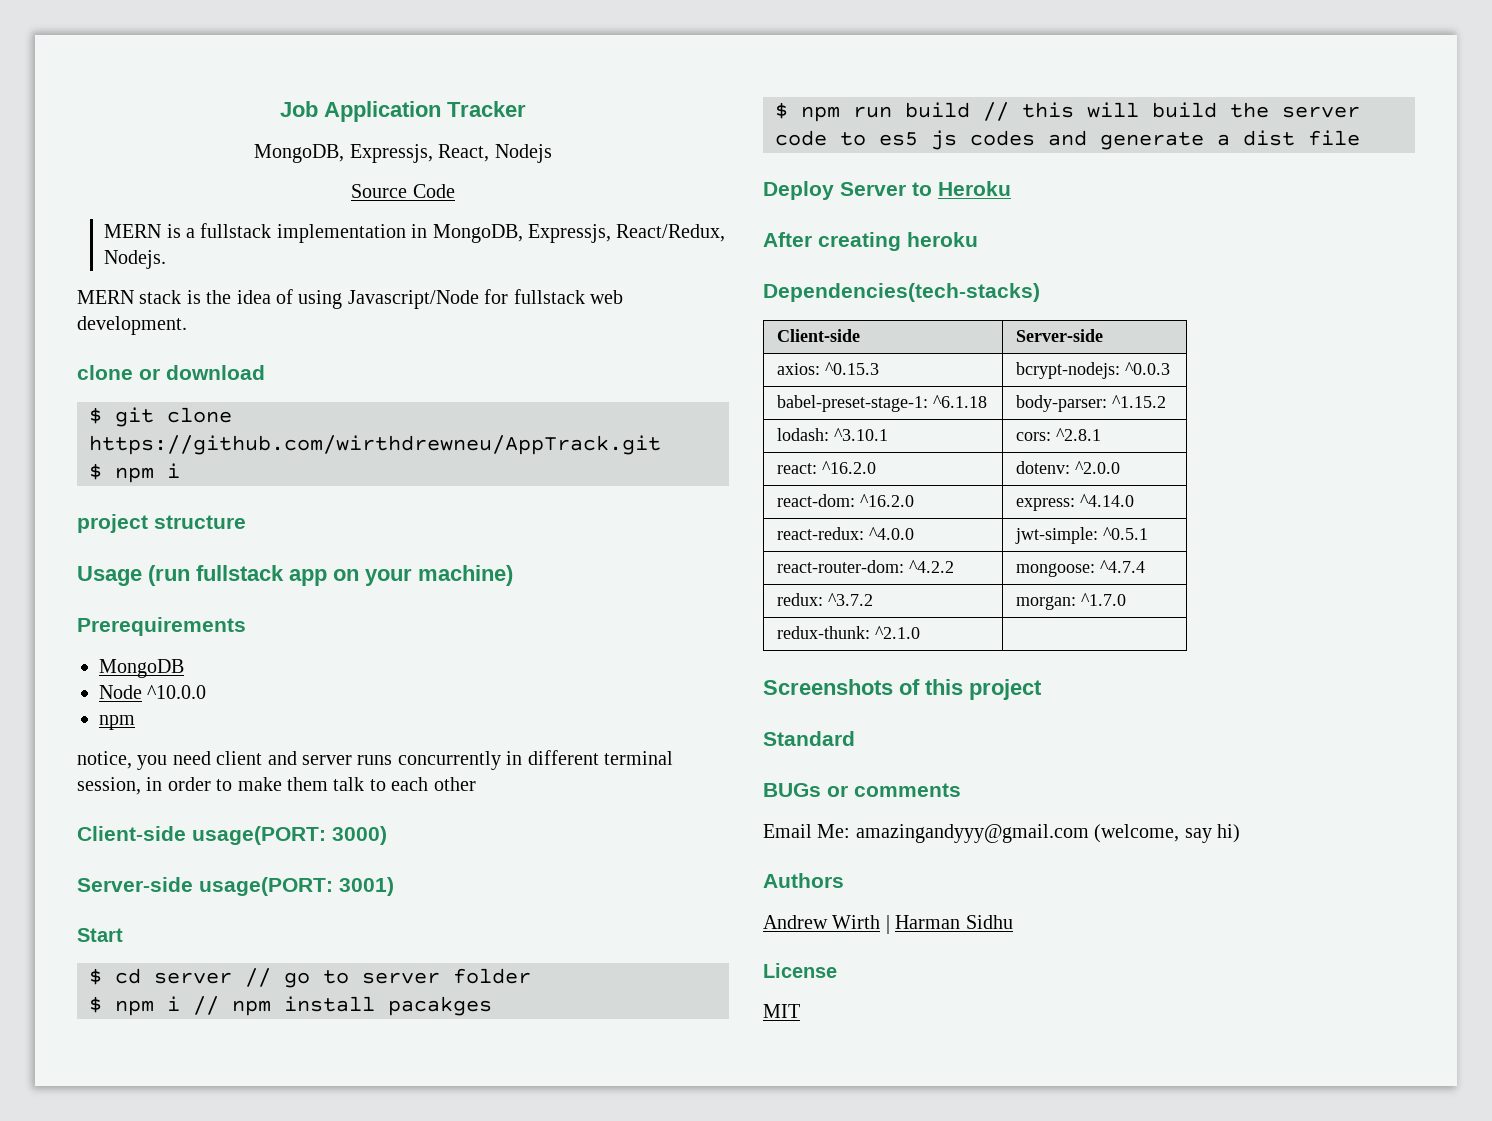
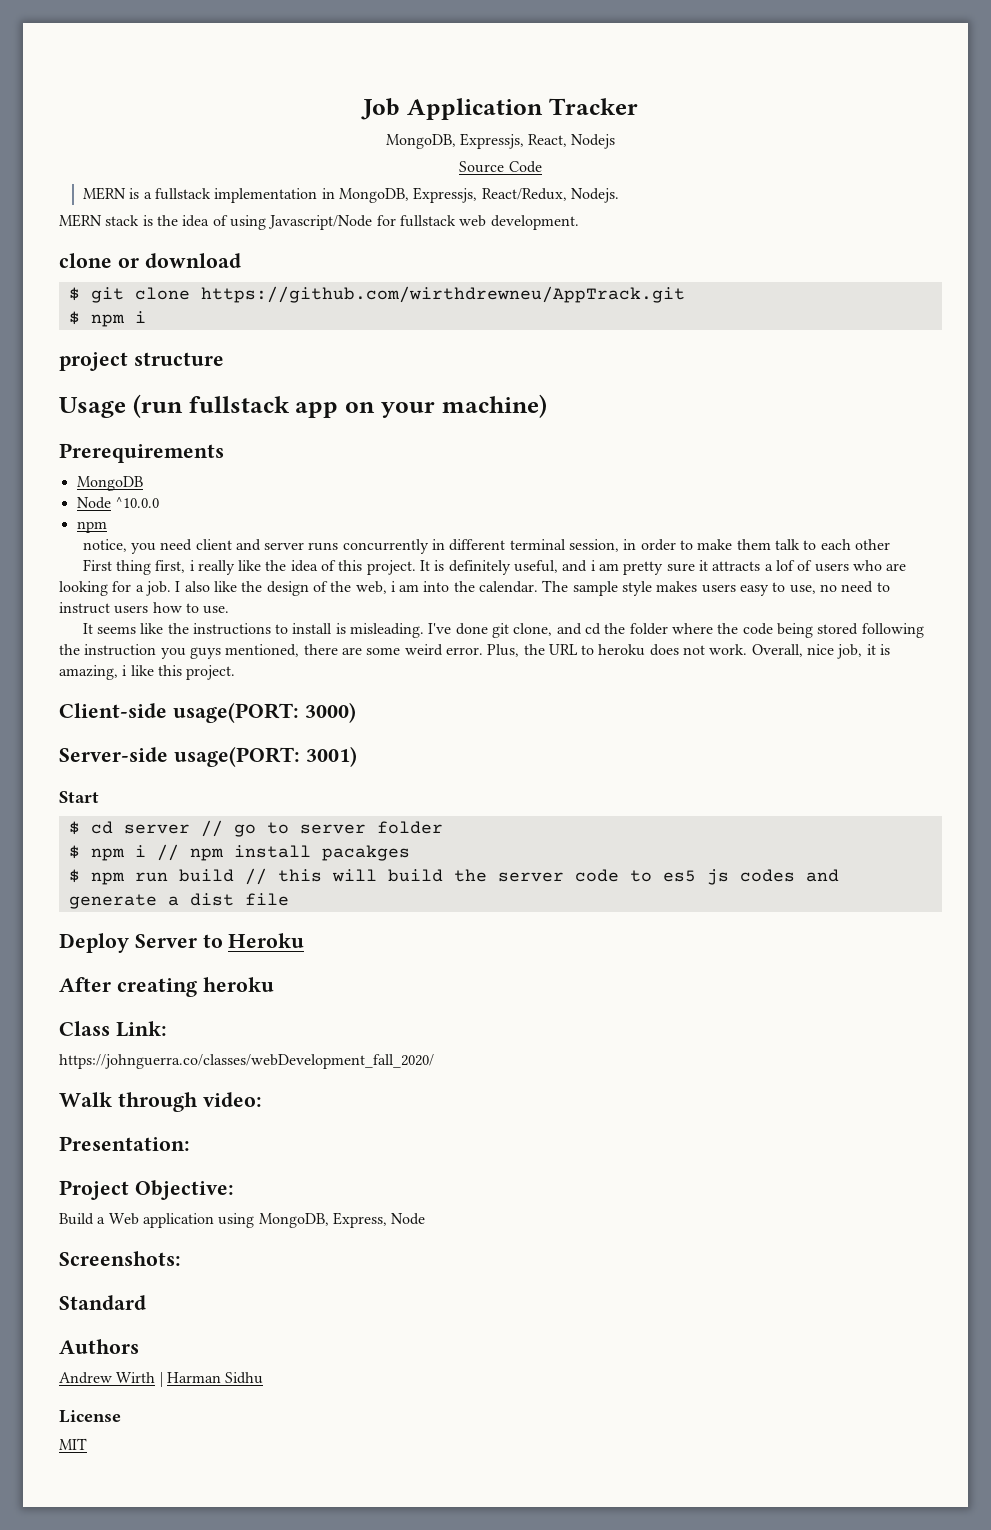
+ First thing first, i really like the idea of this project. It is definitely useful, and i am pretty sure it attracts a lof of users who are looking for a job. I also like the design of the web, i am into the calendar. The sample style makes users easy to use, no need to instruct users how to use.
+ It seems like the instructions to install is misleading. I've done git clone, and cd the folder where the code being stored following the instruction you guys mentioned, there are some weird error. Plus, the URL to heroku does not work. Overall, nice job, it is amazing, i like this project.
- Dependencies(tech-stacks)
- Client-side | Server-side
- axios: ^0.15.3 | bcrypt-nodejs: ^0.0.3
- babel-preset-stage-1: ^6.1.18 | body-parser: ^1.15.2
- lodash: ^3.10.1 | cors: ^2.8.1
- react: ^16.2.0 | dotenv: ^2.0.0
- react-dom: ^16.2.0 | express: ^4.14.0
- react-redux: ^4.0.0 | jwt-simple: ^0.5.1
- react-router-dom: ^4.2.2 | mongoose: ^4.7.4
- redux: ^3.7.2 | morgan: ^1.7.0
- redux-thunk: ^2.1.0 |
- Screenshots of this project
+ Class Link:
+ https://johnguerra.co/classes/webDevelopment_fall_2020/
+ Walk through video:
+ Presentation:
+ Project Objective:
+ Build a Web application using MongoDB, Express, Node
+ Screenshots:
  Standard
- BUGs or comments
- Email Me: amazingandyyy@gmail.com (welcome, say hi)

